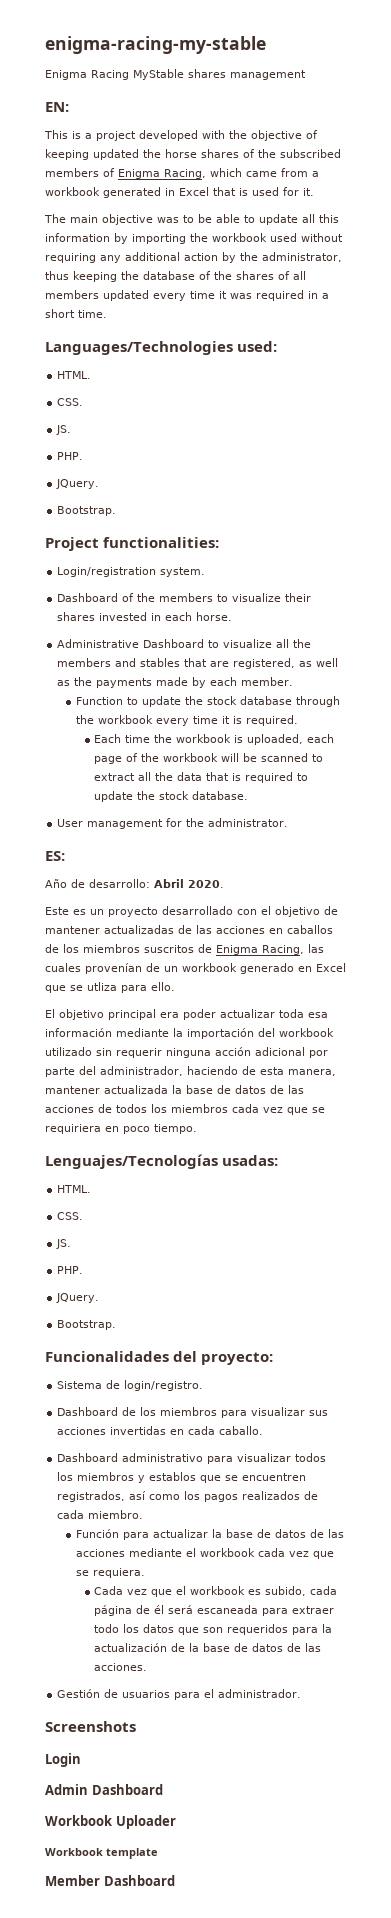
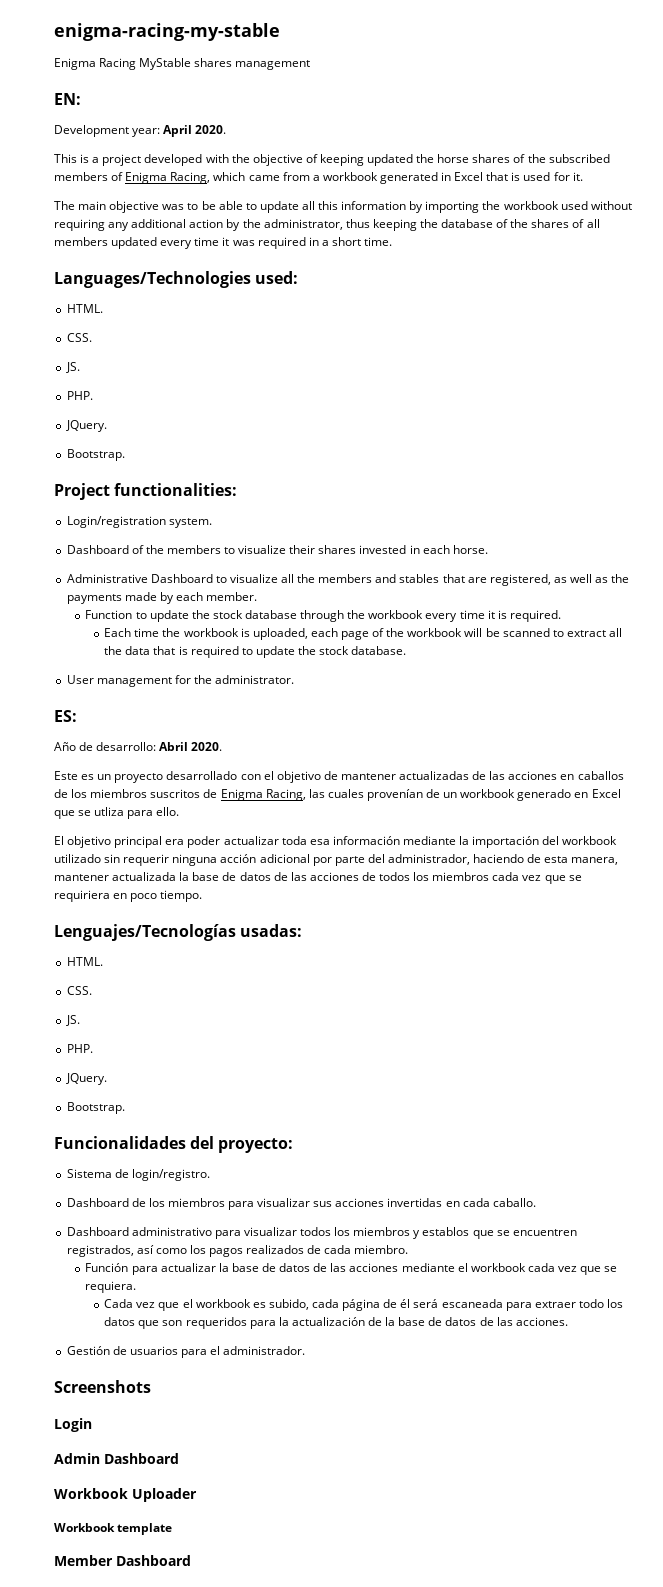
+ Development year: April 2020.

